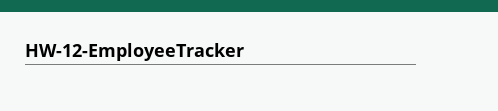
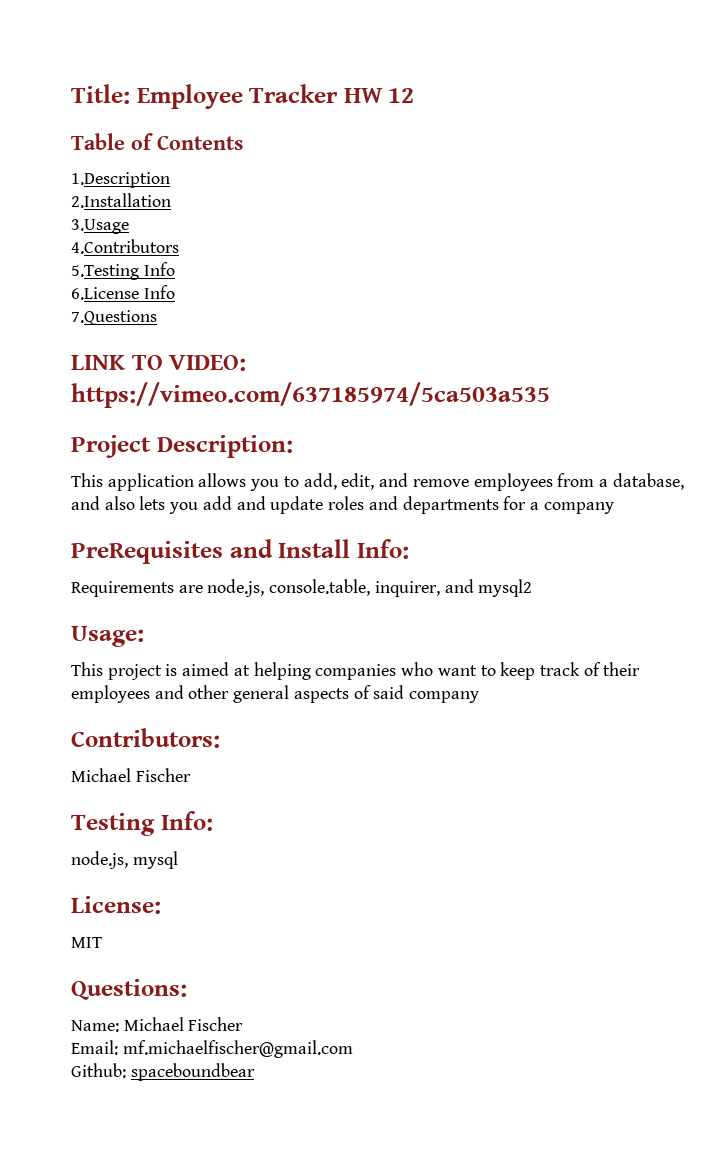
- HW-12-EmployeeTracker
+ Title: Employee Tracker HW 12
+ Table of Contents
+ 1.Description
+ 2.Installation
+ 3.Usage
+ 4.Contributors
+ 5.Testing Info
+ 6.License Info
+ 7.Questions
+ LINK TO VIDEO: https://vimeo.com/637185974/5ca503a535
+ Project Description:
+ This application allows you to add, edit, and remove employees from a database, and also lets you add and update roles and departments for a company
+ PreRequisites and Install Info:
+ Requirements are node.js, console.table, inquirer, and mysql2
+ Usage:
+ This project is aimed at helping companies who want to keep track of their employees and other general aspects of said company
+ Contributors:
+ Michael Fischer
+ Testing Info:
+ node.js, mysql
+ License:
+ MIT
+ Questions:
+ Name: Michael Fischer
+ Email: mf.michaelfischer@gmail.com
+ Github: spaceboundbear

